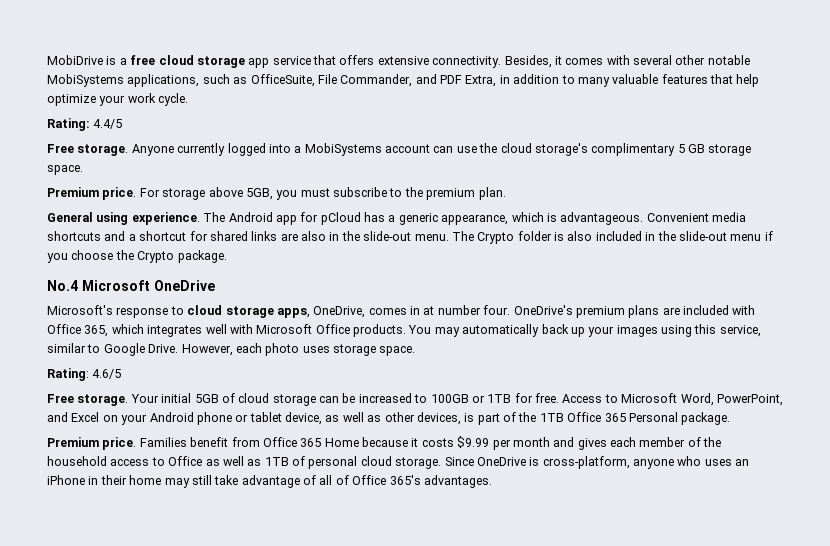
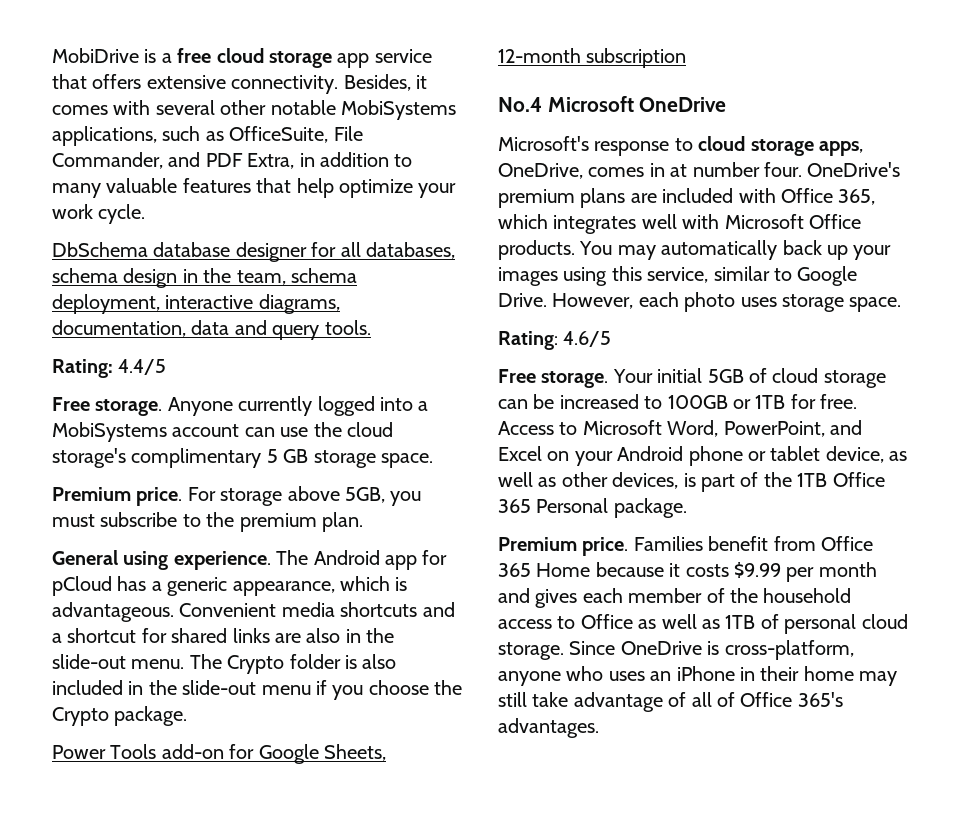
+ DbSchema database designer for all databases, schema design in the team, schema deployment, interactive diagrams, documentation, data and query tools.
+ Power Tools add-on for Google Sheets, 12-month subscription

